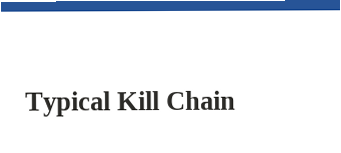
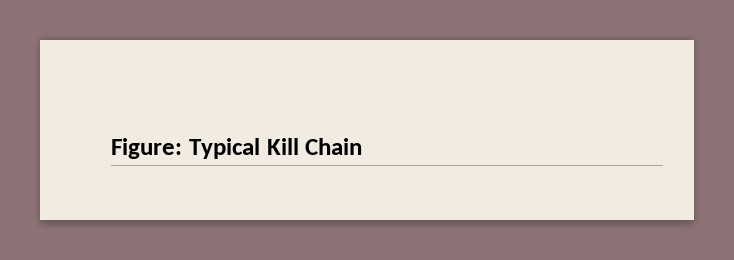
- Typical Kill Chain
+ Figure: Typical Kill Chain

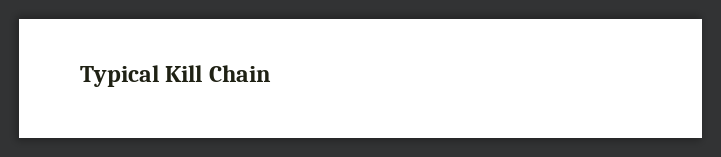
- Figure: Typical Kill Chain
+ Typical Kill Chain

